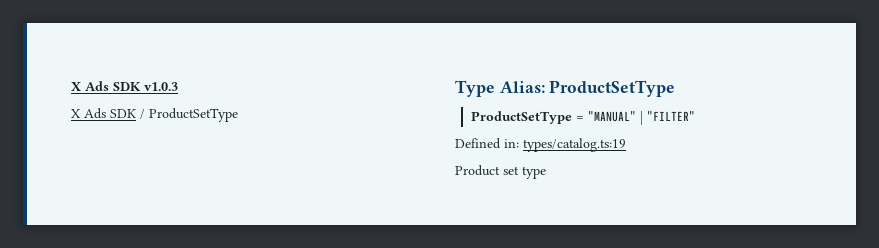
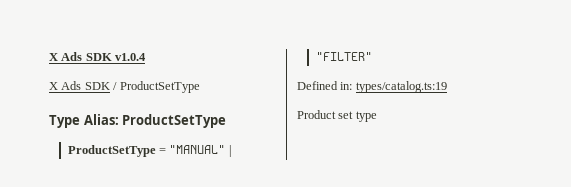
- X Ads SDK v1.0.3
+ X Ads SDK v1.0.4

